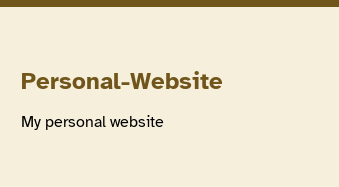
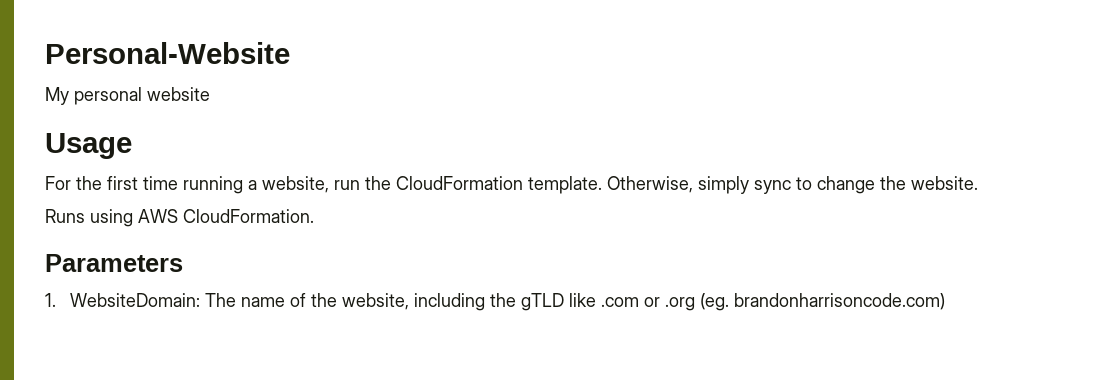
+ Usage
+ For the first time running a website, run the CloudFormation template. Otherwise, simply sync to change the website.
+ Runs using AWS CloudFormation.
+ Parameters
+ 1. WebsiteDomain: The name of the website, including the gTLD like .com or .org (eg. brandonharrisoncode.com)

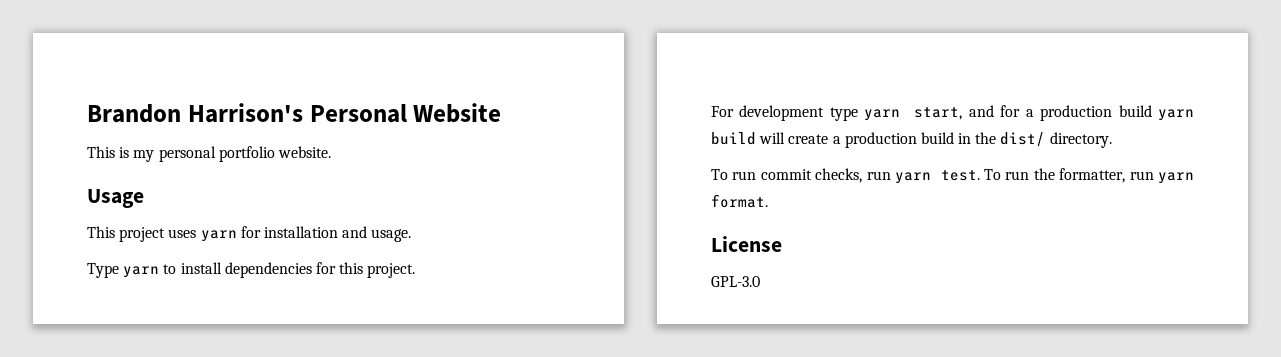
- Personal-Website
- My personal website
+ Brandon Harrison's Personal Website
+ This is my personal portfolio website.
  Usage
- For the first time running a website, run the CloudFormation template. Otherwise, simply sync to change the website.
- Runs using AWS CloudFormation.
- Parameters
- 1. WebsiteDomain: The name of the website, including the gTLD like .com or .org (eg. brandonharrisoncode.com)
+ This project uses yarn for installation and usage.
+ Type yarn to install dependencies for this project.
+ For development type yarn start, and for a production build yarn build will create a production build in the dist/ directory.
+ To run commit checks, run yarn test. To run the formatter, run yarn format.
+ License
+ GPL-3.0

